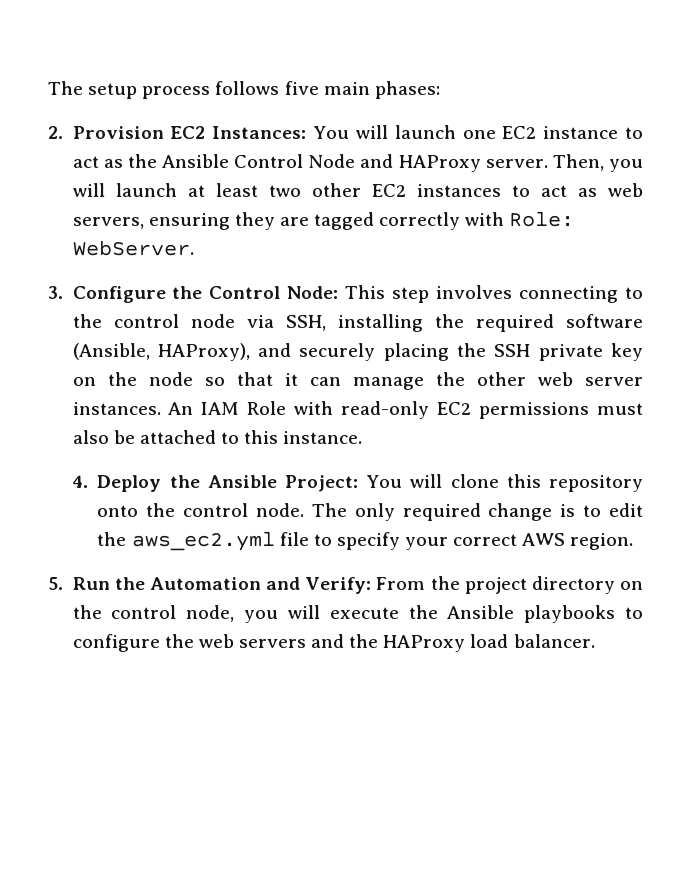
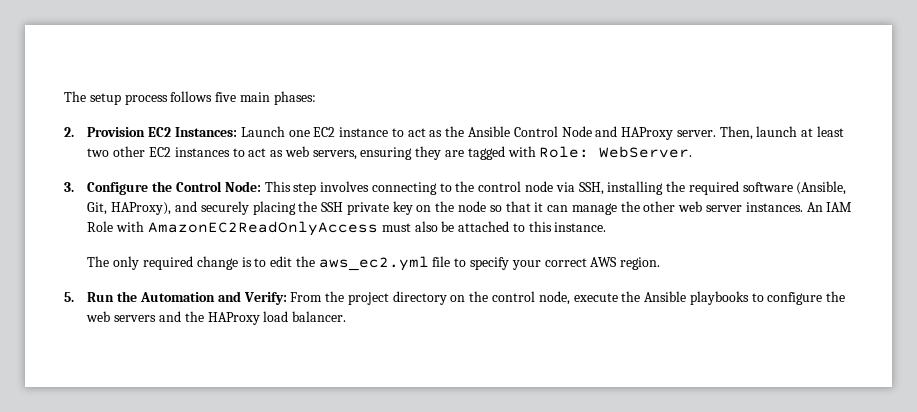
- 2. Provision EC2 Instances: You will launch one EC2 instance to act as the Ansible Control Node and HAProxy server.
+ 2. Provision EC2 Instances: Launch one EC2 instance to act as the Ansible Control Node and HAProxy server.
- Then, you will launch at least two other EC2 instances to act as web servers, ensuring they are tagged correctly with Role: WebServer.
+ Then, launch at least two other EC2 instances to act as web servers, ensuring they are tagged with Role: WebServer.
- 3. Configure the Control Node: This step involves connecting to the control node via SSH, installing the required software (Ansible, HAProxy), and securely placing the SSH private key on the node so that it can manage the other web server instances.
+ 3. Configure the Control Node: This step involves connecting to the control node via SSH, installing the required software (Ansible, Git, HAProxy), and securely placing the SSH private key on the node so that it can manage the other web server instances.
- An IAM Role with read-only EC2 permissions must also be attached to this instance.
+ An IAM Role with AmazonEC2ReadOnlyAccess must also be attached to this instance.
- 4. Deploy the Ansible Project: You will clone this repository onto the control node.
- 5. Run the Automation and Verify: From the project directory on the control node, you will execute the Ansible playbooks to configure the web servers and the HAProxy load balancer.
+ 5. Run the Automation and Verify: From the project directory on the control node, execute the Ansible playbooks to configure the web servers and the HAProxy load balancer.

